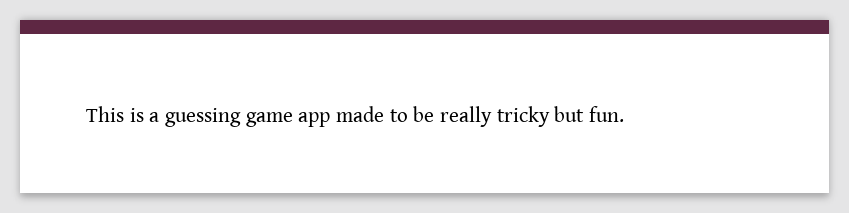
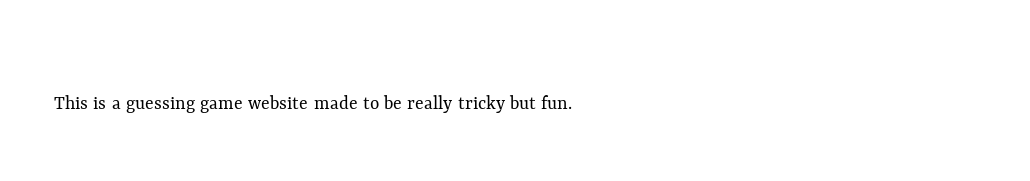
- This is a guessing game app made to be really tricky but fun.
+ This is a guessing game website made to be really tricky but fun.

